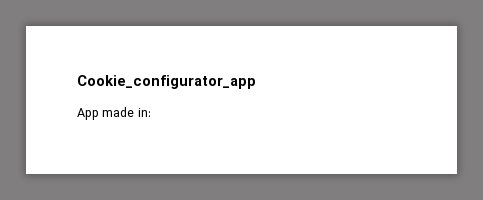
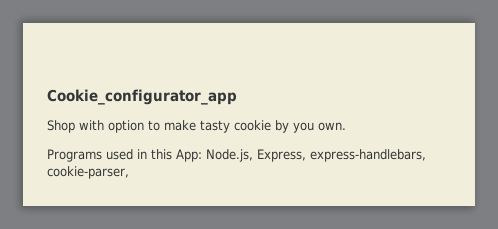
- App made in:
+ Shop with option to make tasty cookie by you own.
+ Programs used in this App: Node.js, Express, express-handlebars, cookie-parser,

